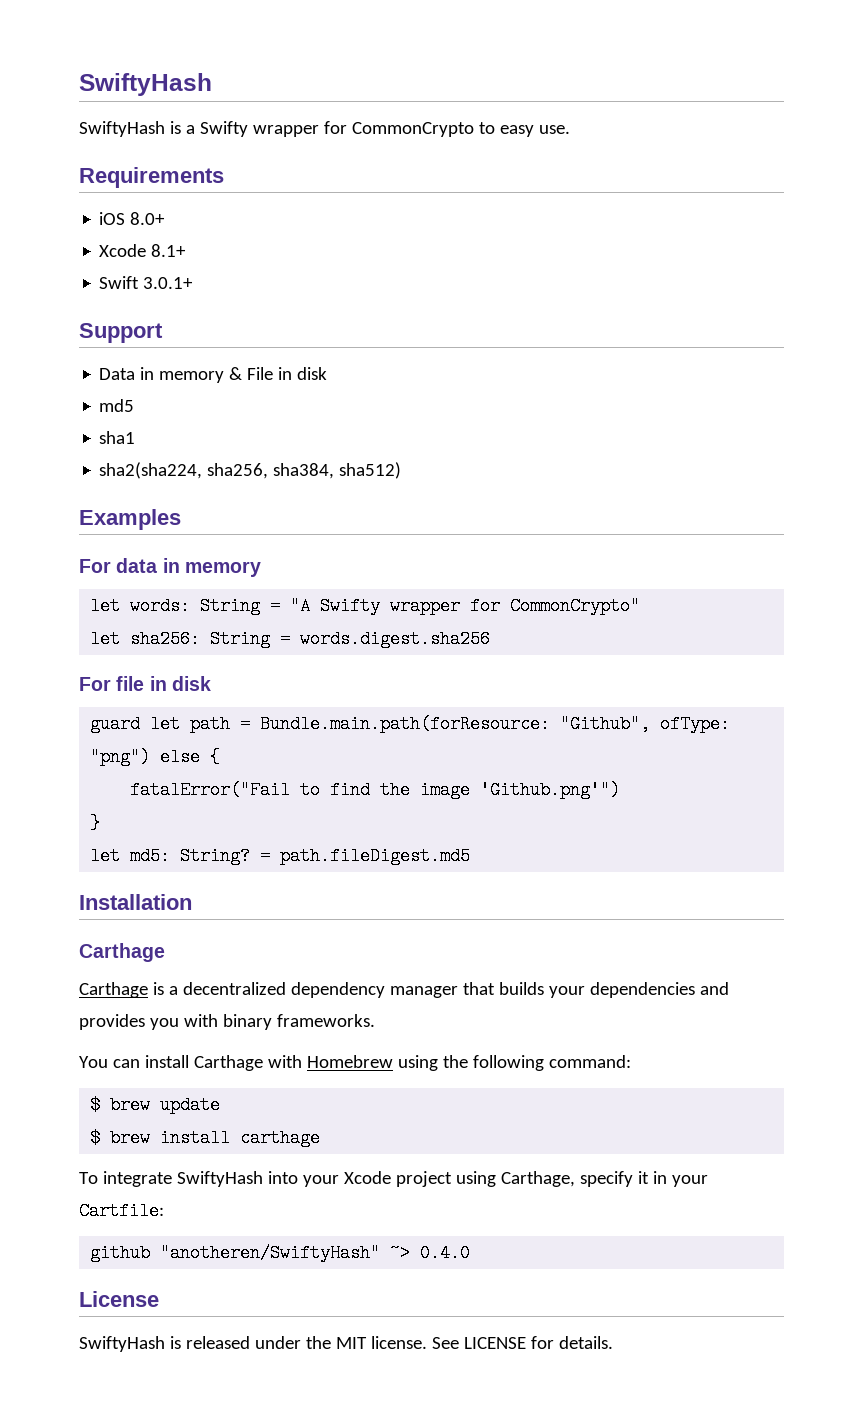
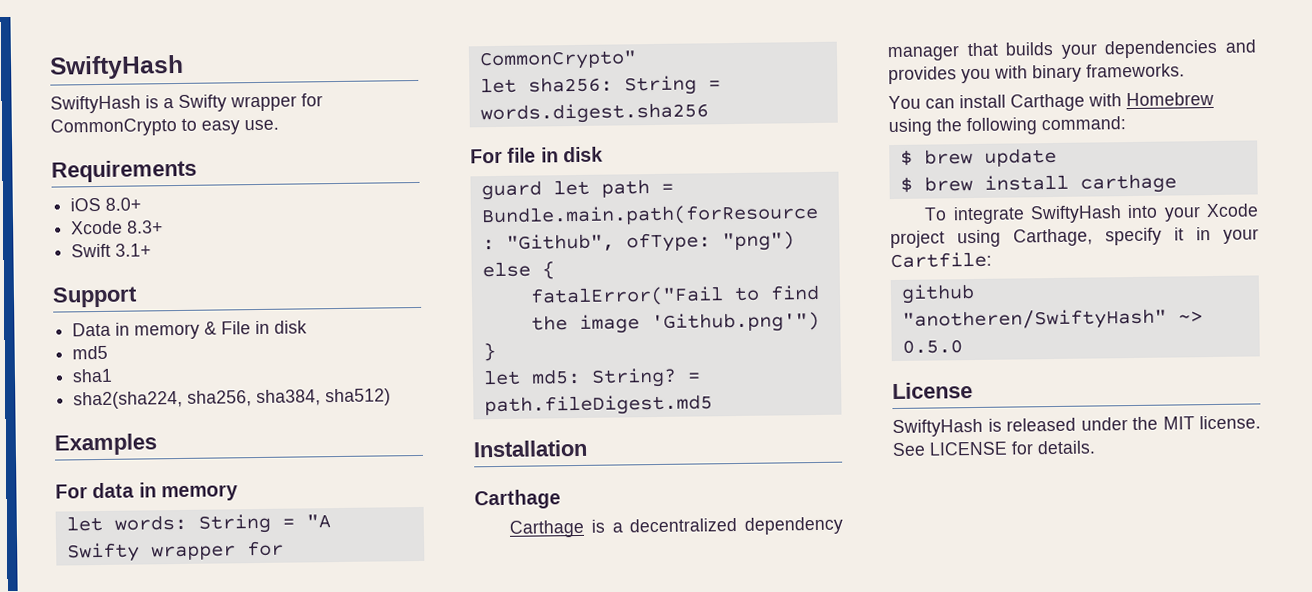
- Xcode 8.1+
+ Xcode 8.3+
- Swift 3.0.1+
+ Swift 3.1+
- github "anotheren/SwiftyHash" ~> 0.4.0
+ github "anotheren/SwiftyHash" ~> 0.5.0

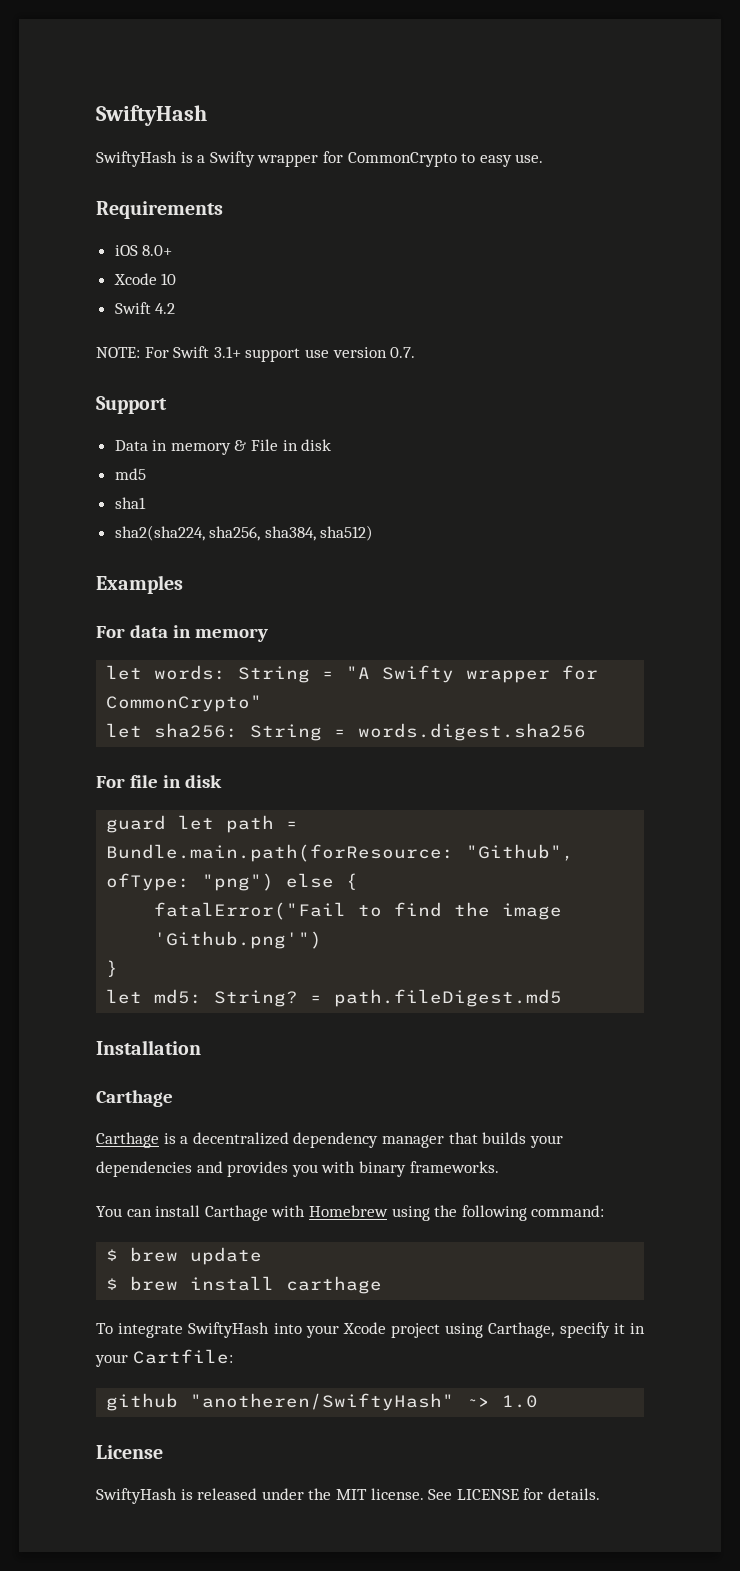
- Xcode 8.3+
- Swift 3.1+
+ Xcode 10
+ Swift 4.2
+ NOTE: For Swift 3.1+ support use version 0.7.
- github "anotheren/SwiftyHash" ~> 0.5.0
+ github "anotheren/SwiftyHash" ~> 1.0

